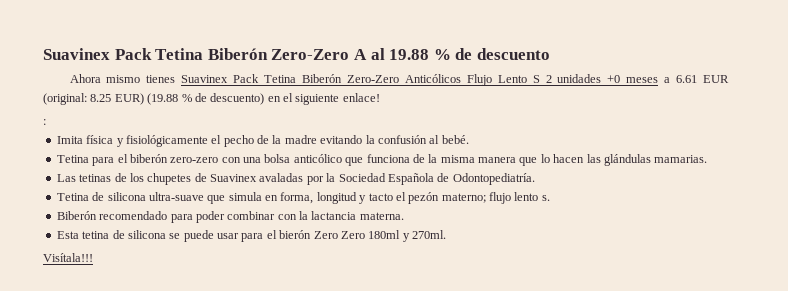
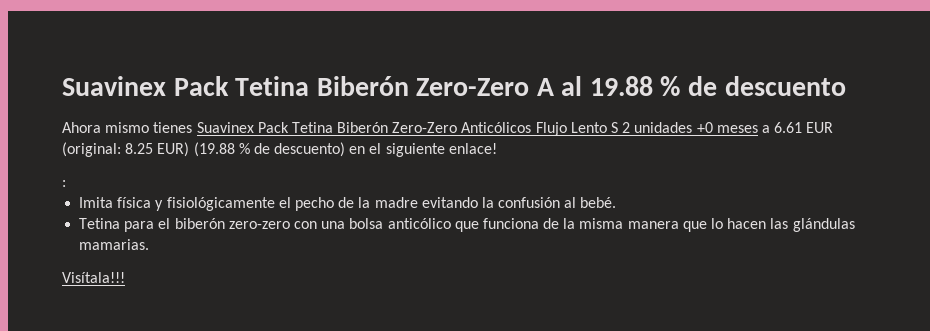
- Las tetinas de los chupetes de Suavinex avaladas por la Sociedad Española de Odontopediatría.
- Tetina de silicona ultra-suave que simula en forma, longitud y tacto el pezón materno; flujo lento s.
- Biberón recomendado para poder combinar con la lactancia materna.
- Esta tetina de silicona se puede usar para el bierón Zero Zero 180ml y 270ml.

